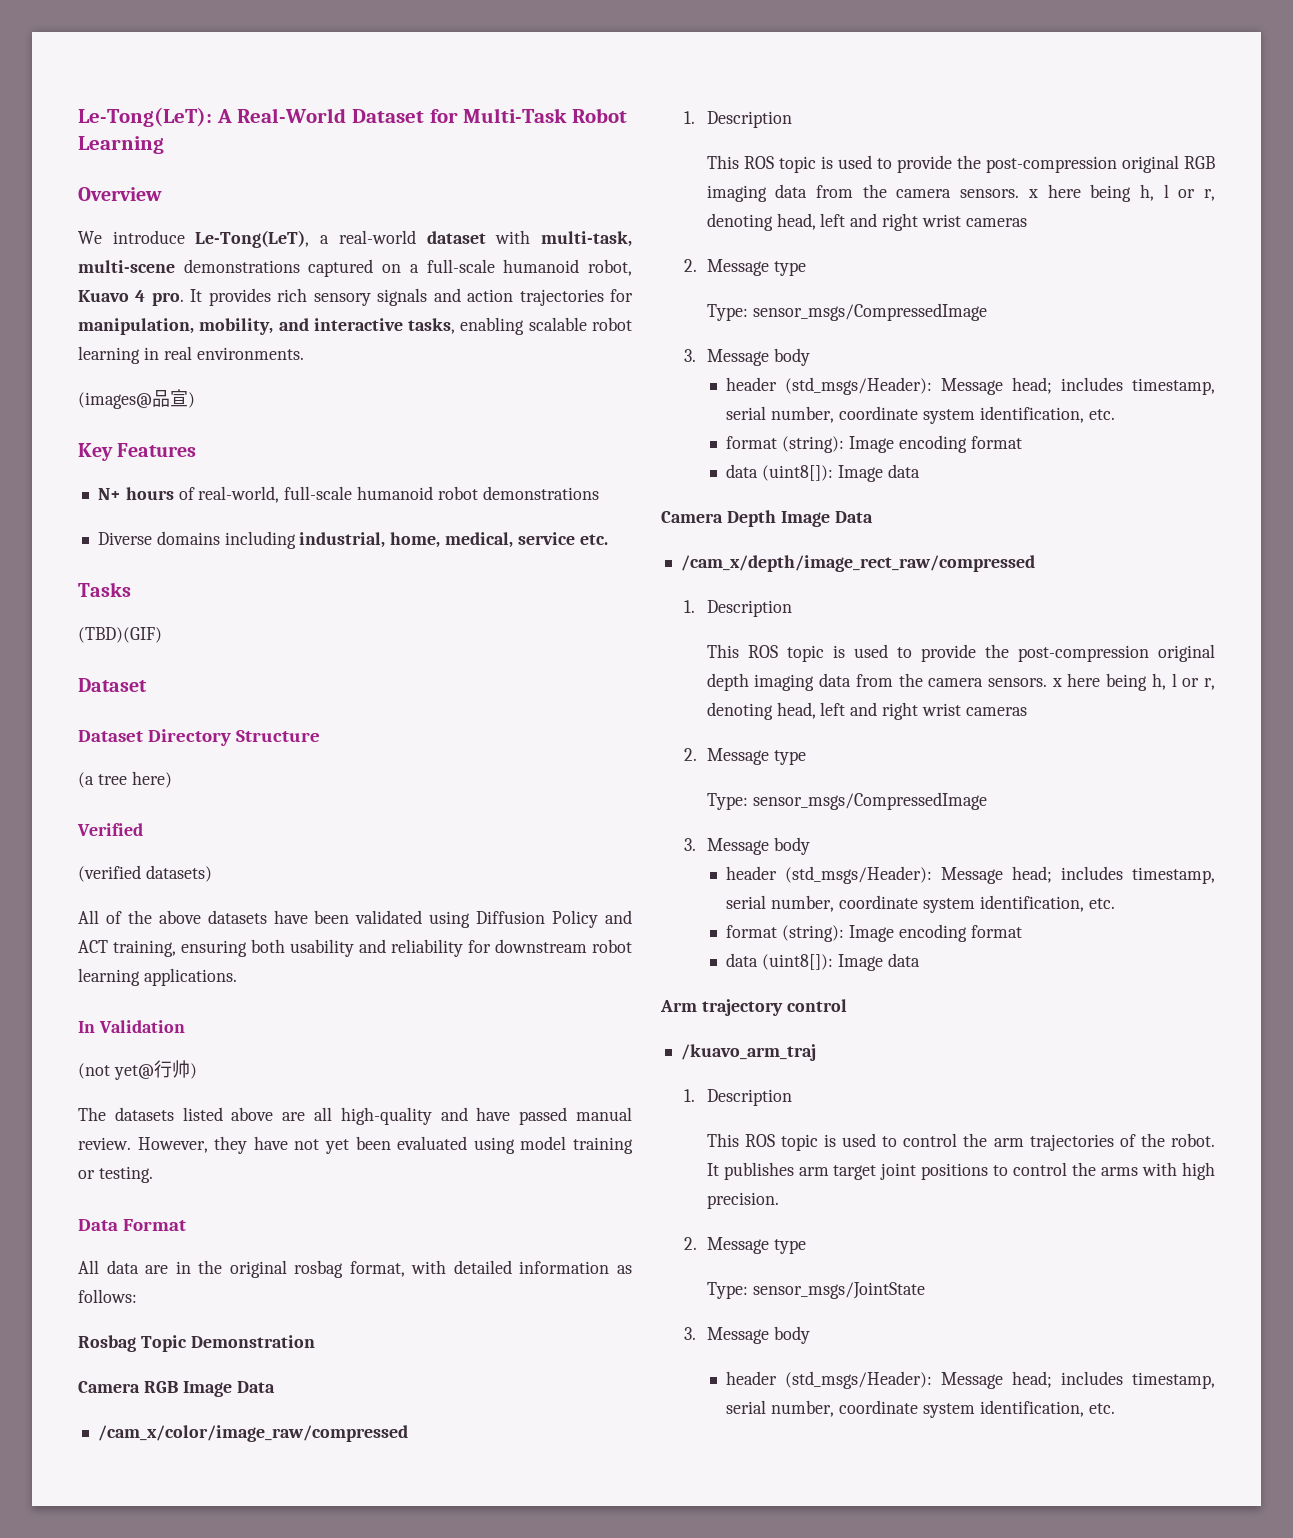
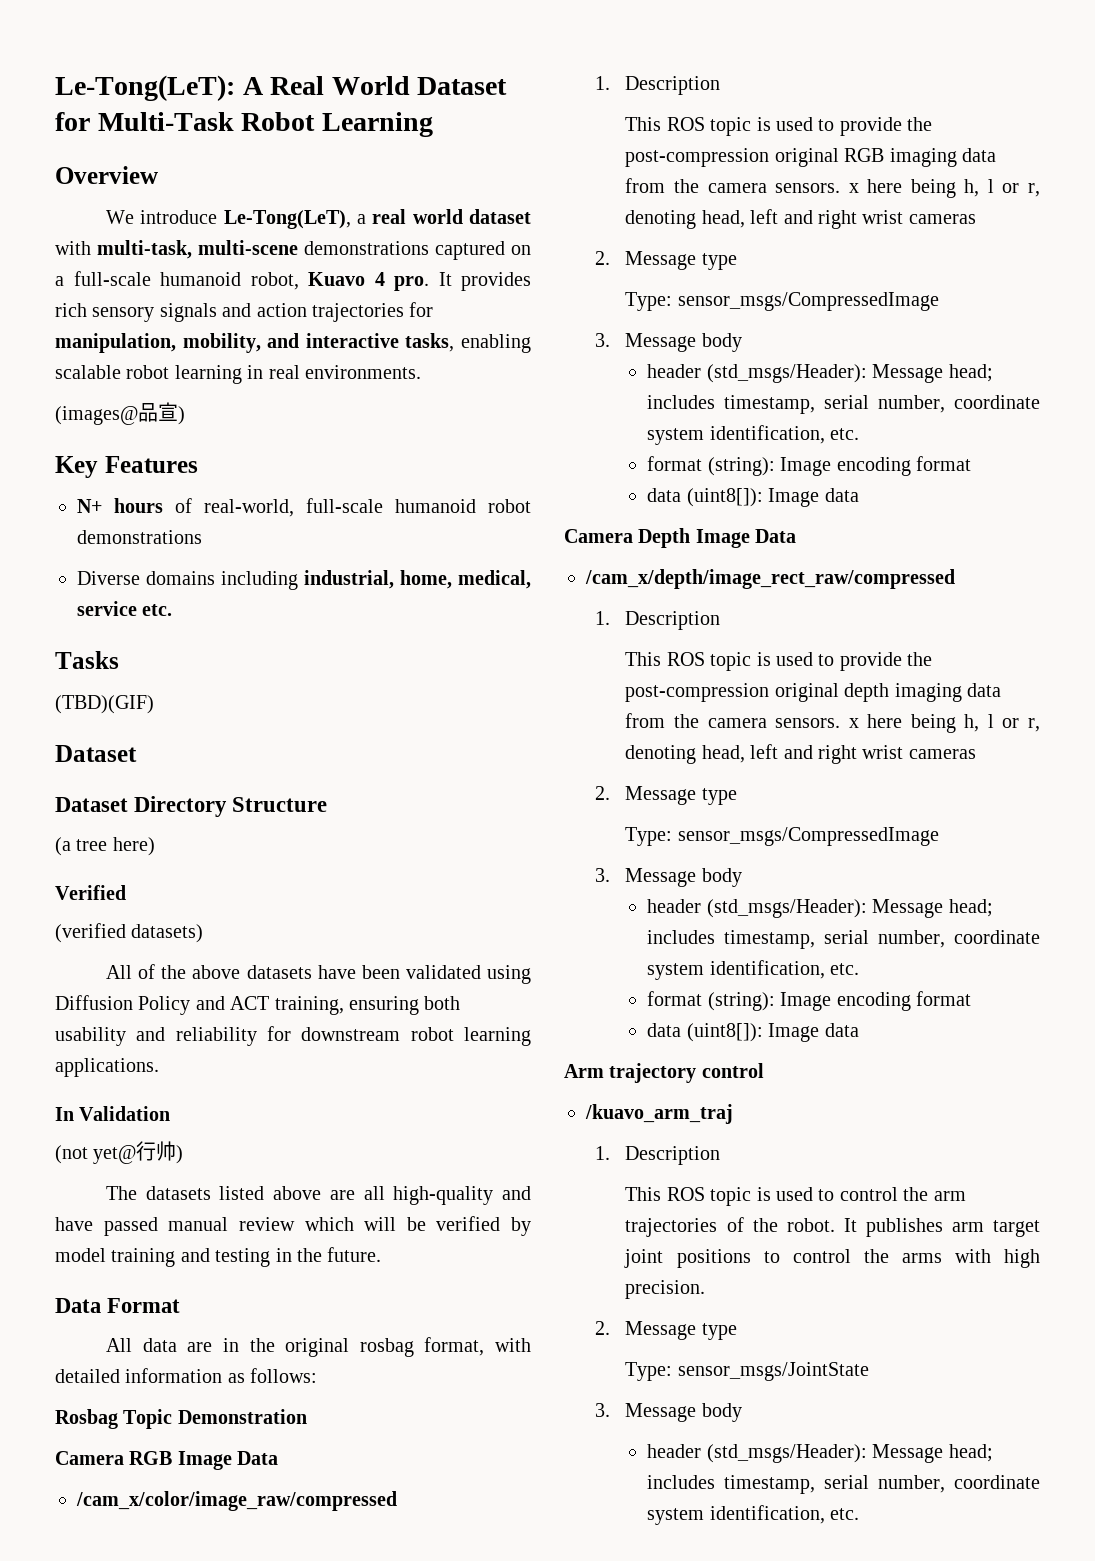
- Le-Tong(LeT): A Real-World Dataset for Multi-Task Robot Learning
+ Le-Tong(LeT): A Real World Dataset for Multi-Task Robot Learning
- We introduce Le-Tong(LeT), a real-world dataset with multi-task, multi-scene demonstrations captured on a full-scale humanoid robot, Kuavo 4 pro.
+ We introduce Le-Tong(LeT), a real world dataset with multi-task, multi-scene demonstrations captured on a full-scale humanoid robot, Kuavo 4 pro.
- The datasets listed above are all high-quality and have passed manual review. However, they have not yet been evaluated using model training or testing.
+ The datasets listed above are all high-quality and have passed manual review which will be verified by model training and testing in the future.

